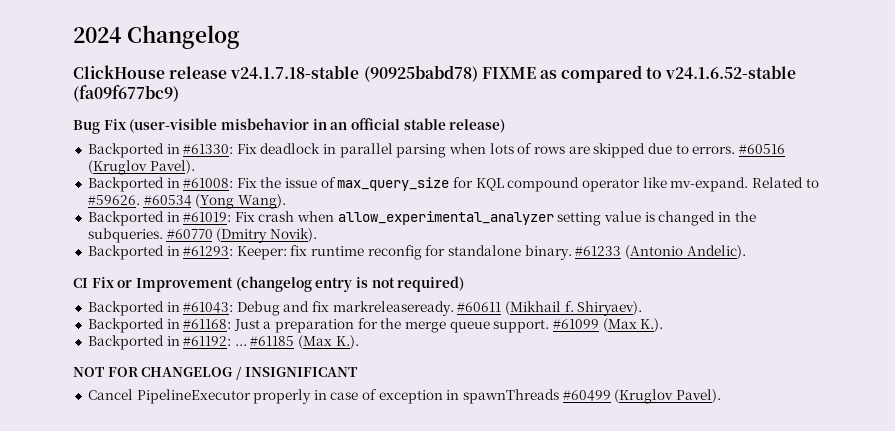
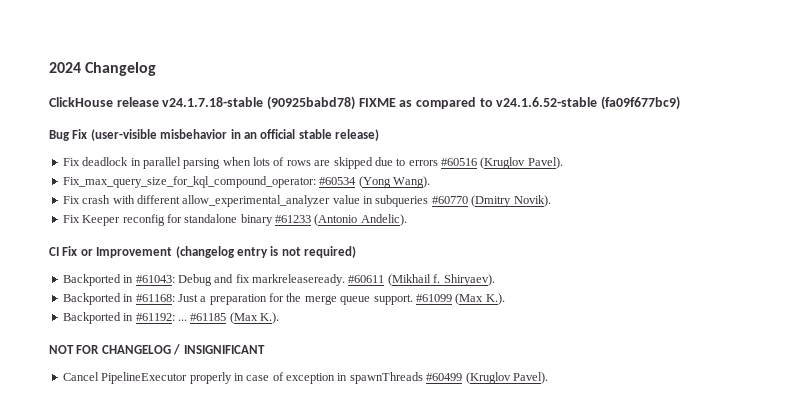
- Backported in #61330: Fix deadlock in parallel parsing when lots of rows are skipped due to errors. #60516 (Kruglov Pavel).
+ Fix deadlock in parallel parsing when lots of rows are skipped due to errors #60516 (Kruglov Pavel).
- Backported in #61008: Fix the issue of max_query_size for KQL compound operator like mv-expand. Related to #59626. #60534 (Yong Wang).
- Backported in #61019: Fix crash when allow_experimental_analyzer setting value is changed in the subqueries. #60770 (Dmitry Novik).
- Backported in #61293: Keeper: fix runtime reconfig for standalone binary. #61233 (Antonio Andelic).
+ Fix_max_query_size_for_kql_compound_operator: #60534 (Yong Wang).
+ Fix crash with different allow_experimental_analyzer value in subqueries #60770 (Dmitry Novik).
+ Fix Keeper reconfig for standalone binary #61233 (Antonio Andelic).

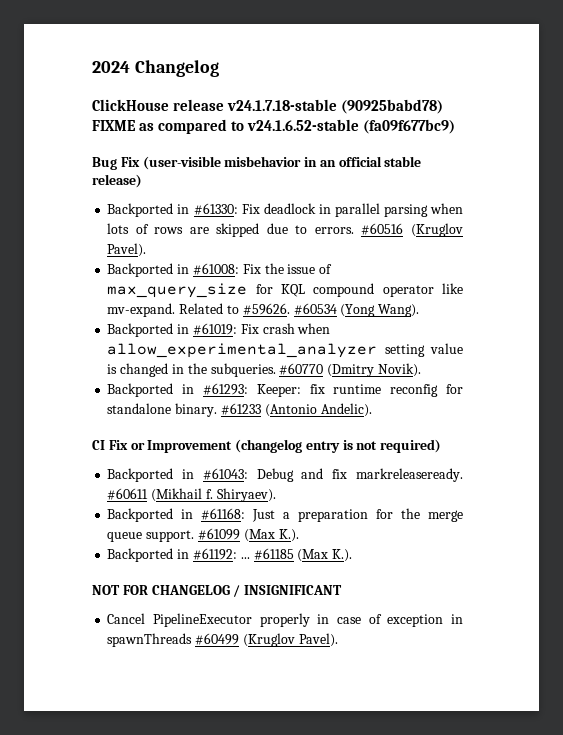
- Fix deadlock in parallel parsing when lots of rows are skipped due to errors #60516 (Kruglov Pavel).
+ Backported in #61330: Fix deadlock in parallel parsing when lots of rows are skipped due to errors. #60516 (Kruglov Pavel).
- Fix_max_query_size_for_kql_compound_operator: #60534 (Yong Wang).
- Fix crash with different allow_experimental_analyzer value in subqueries #60770 (Dmitry Novik).
- Fix Keeper reconfig for standalone binary #61233 (Antonio Andelic).
+ Backported in #61008: Fix the issue of max_query_size for KQL compound operator like mv-expand. Related to #59626. #60534 (Yong Wang).
+ Backported in #61019: Fix crash when allow_experimental_analyzer setting value is changed in the subqueries. #60770 (Dmitry Novik).
+ Backported in #61293: Keeper: fix runtime reconfig for standalone binary. #61233 (Antonio Andelic).

